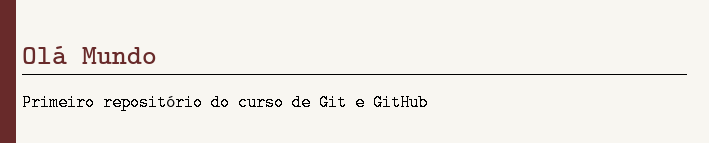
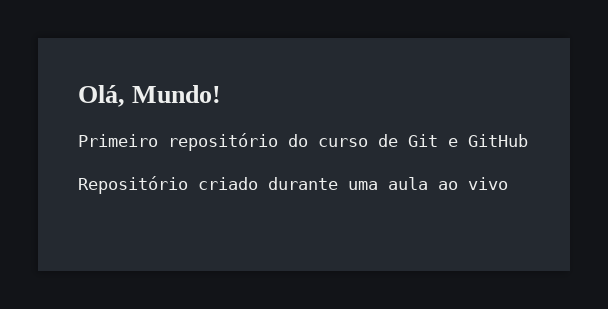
- Olá Mundo
+ Olá, Mundo!
+ Repositório criado durante uma aula ao vivo

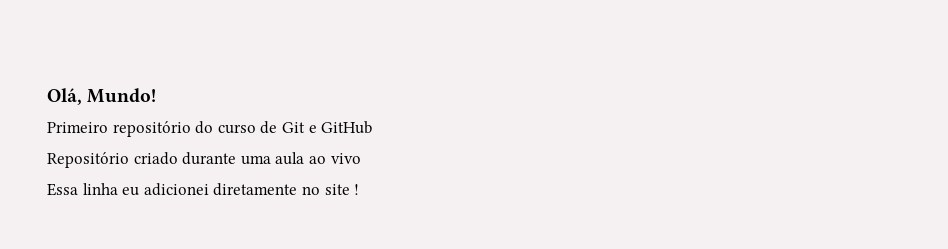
+ Essa linha eu adicionei diretamente no site !

